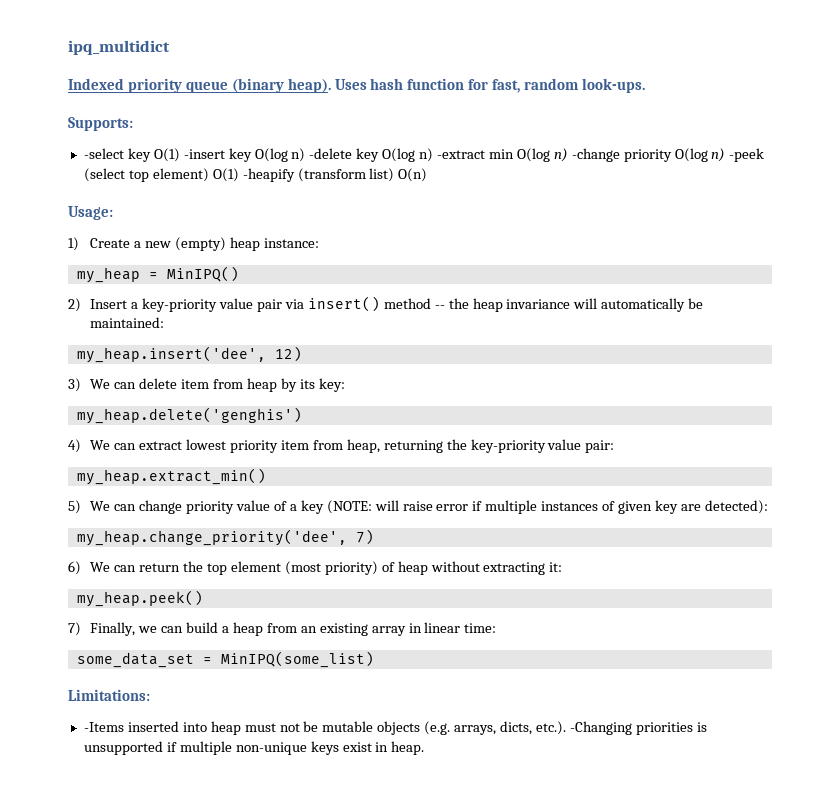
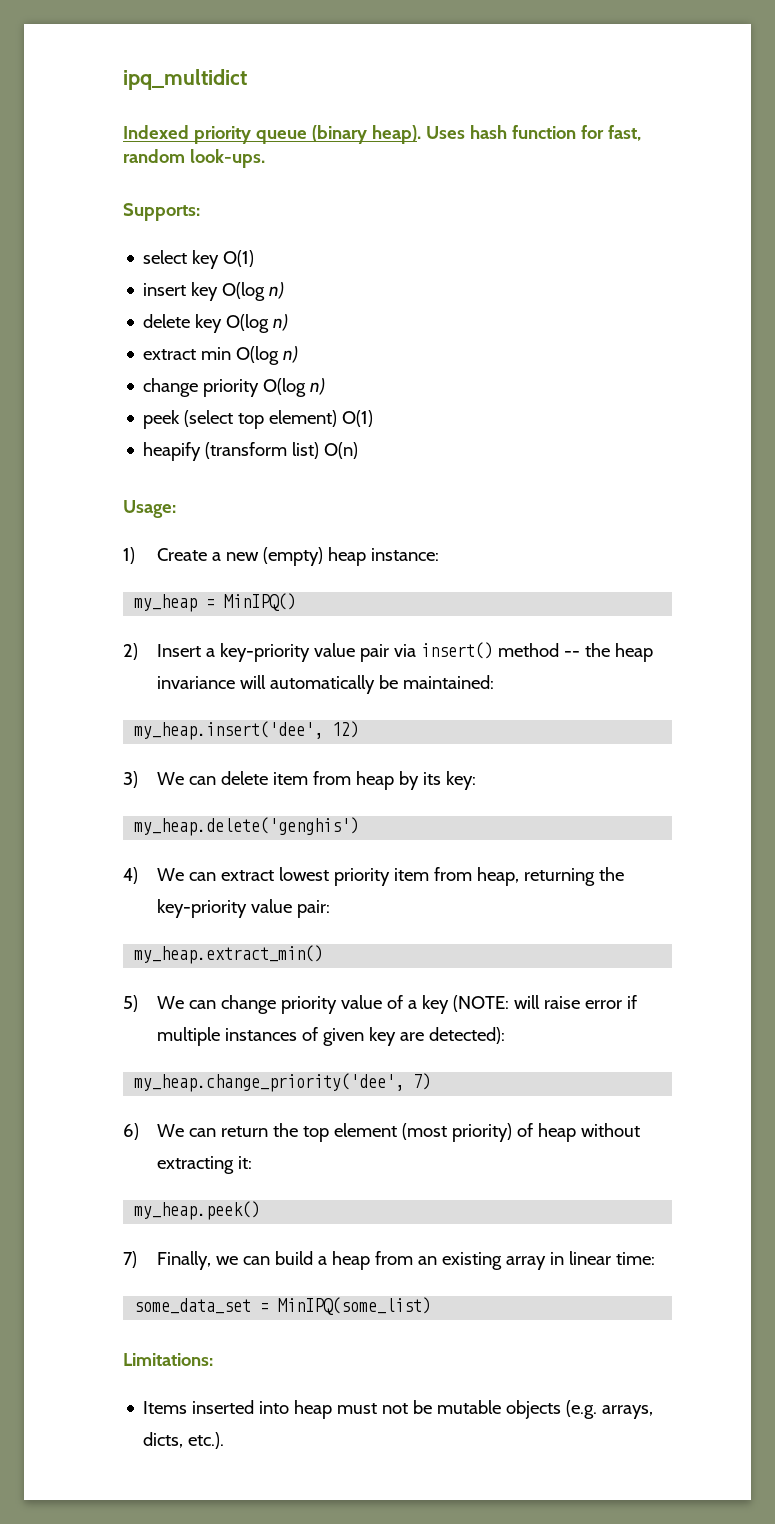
- -select key O(1) -insert key O(log n) -delete key O(log n) -extract min O(log n) -change priority O(log n) -peek (select top element) O(1) -heapify (transform list) O(n)
+ select key O(1)
+ insert key O(log n)
+ delete key O(log n)
+ extract min O(log n)
+ change priority O(log n)
+ peek (select top element) O(1)
+ heapify (transform list) O(n)
- -Items inserted into heap must not be mutable objects (e.g. arrays, dicts, etc.). -Changing priorities is unsupported if multiple non-unique keys exist in heap.
+ Items inserted into heap must not be mutable objects (e.g. arrays, dicts, etc.).

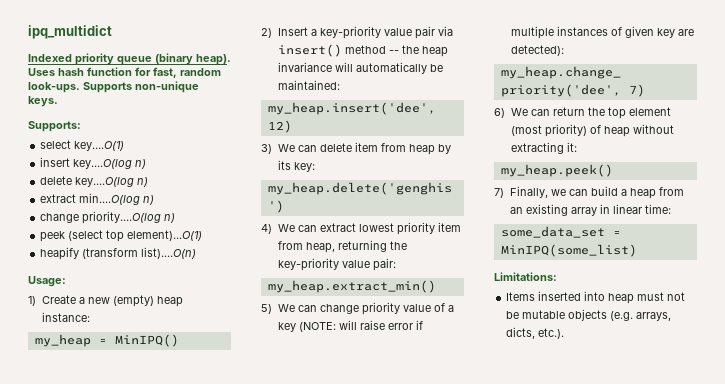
+ Supports non-unique keys.
- select key O(1)
+ select key....O(1)
- insert key O(log n)
+ insert key....O(log n)
- delete key O(log n)
+ delete key....O(log n)
- extract min O(log n)
+ extract min....O(log n)
- change priority O(log n)
+ change priority....O(log n)
- peek (select top element) O(1)
+ peek (select top element)...O(1)
- heapify (transform list) O(n)
+ heapify (transform list)....O(n)

